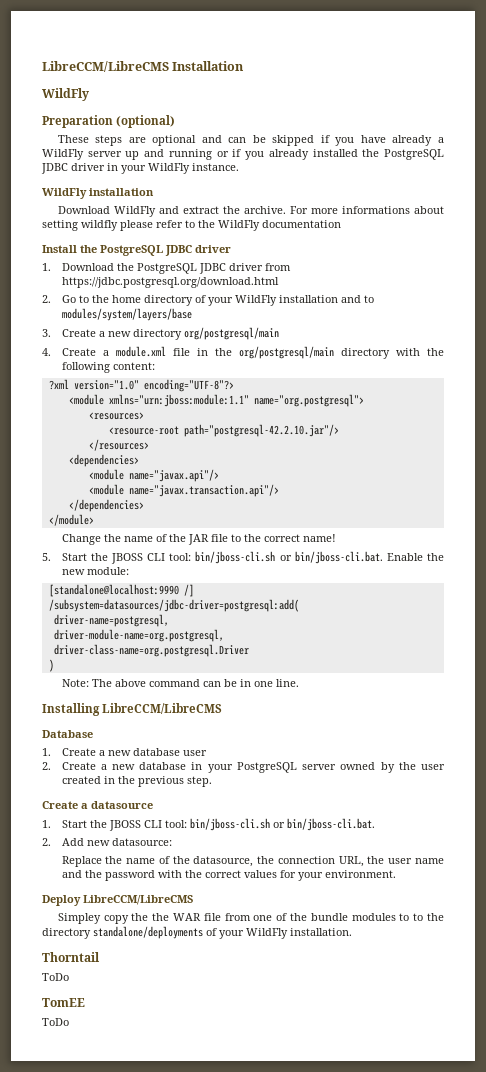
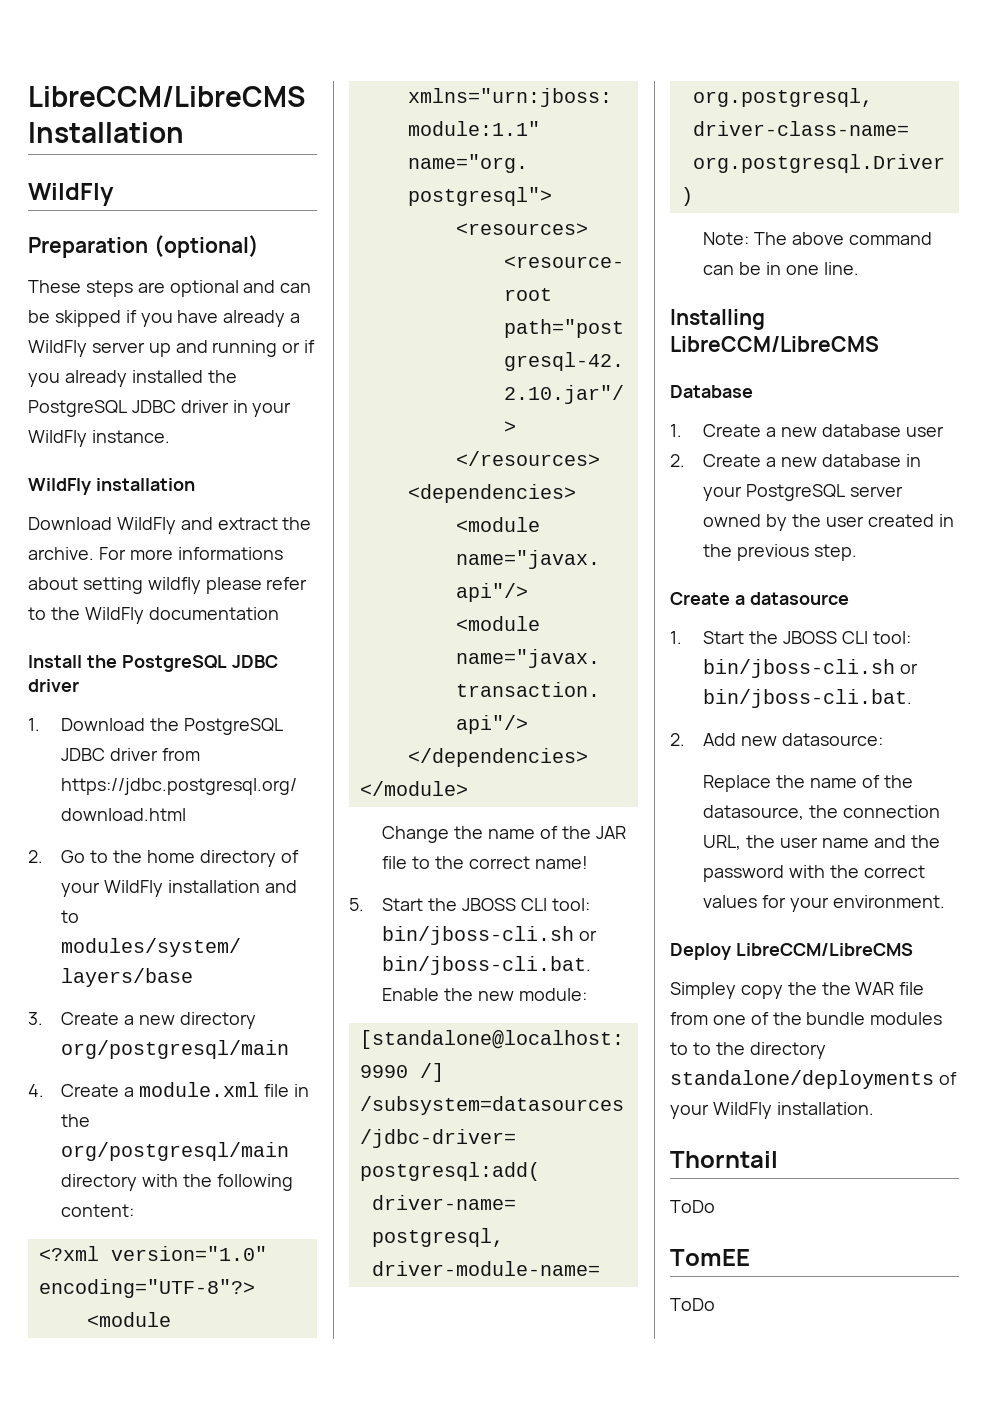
- ?xml version="1.0" encoding="UTF-8"?>
+ <?xml version="1.0" encoding="UTF-8"?>

